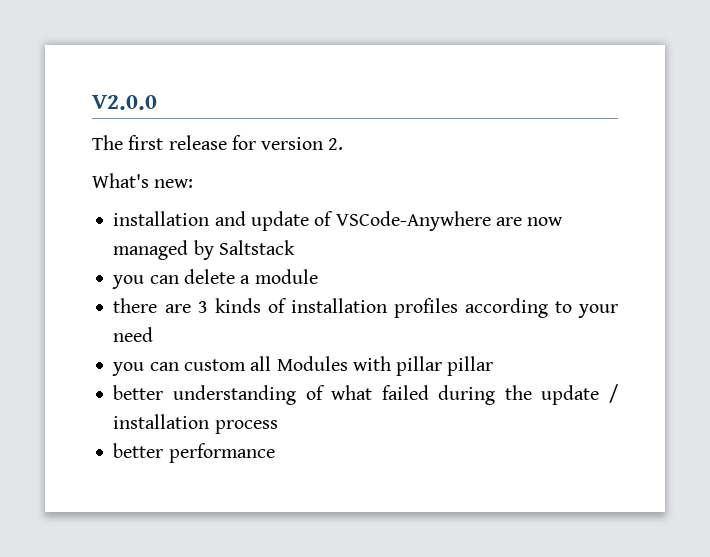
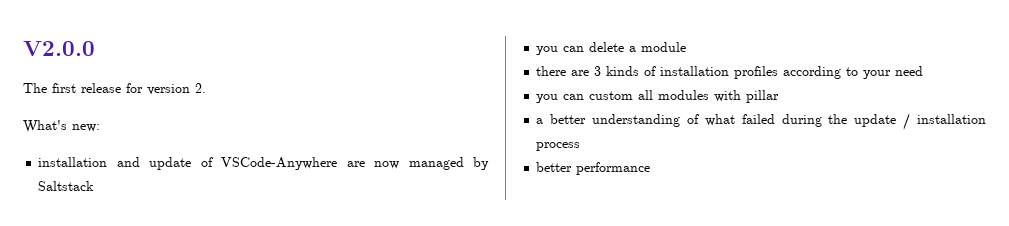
- you can custom all Modules with pillar pillar
- better understanding of what failed during the update / installation process
+ you can custom all modules with pillar
+ a better understanding of what failed during the update / installation process

